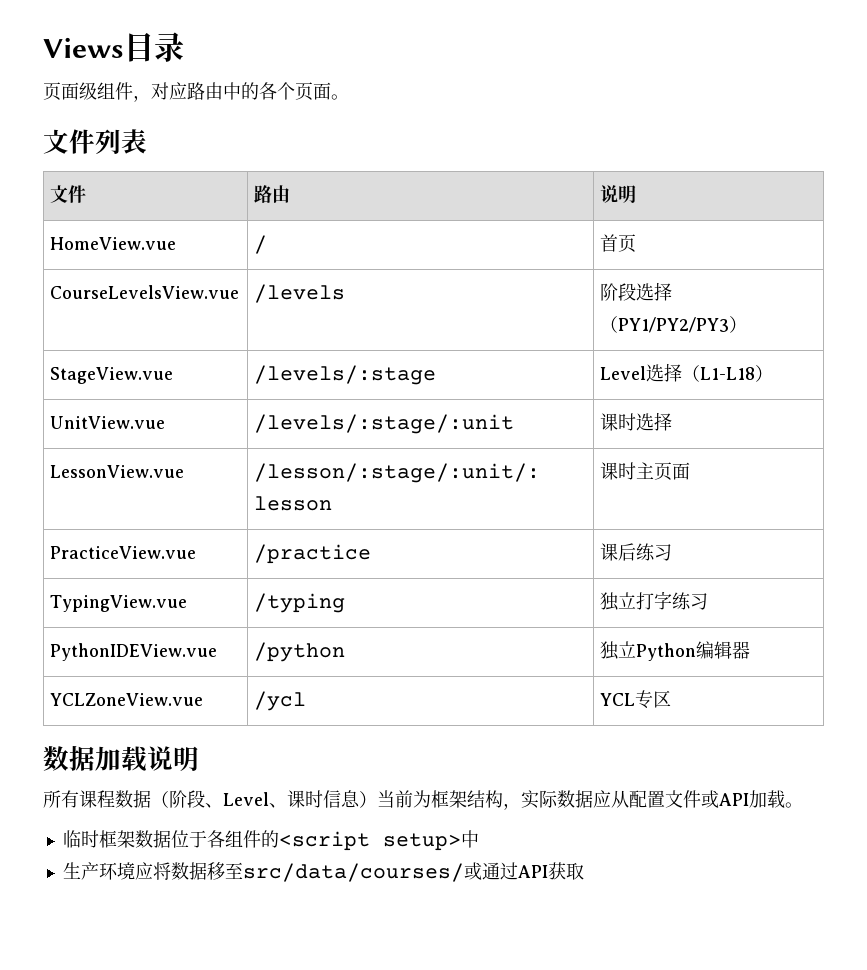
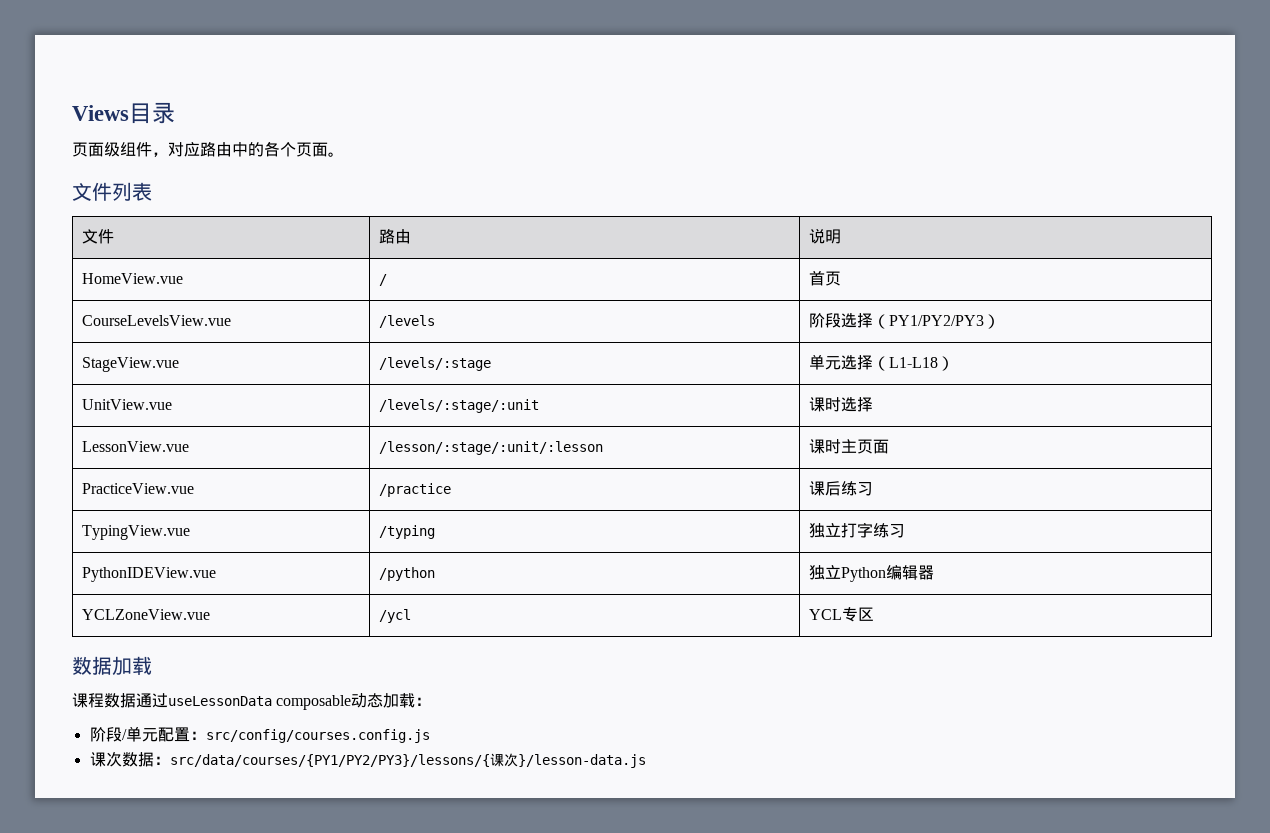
- StageView.vue | /levels/:stage | Level选择（L1-L18）
+ StageView.vue | /levels/:stage | 单元选择（L1-L18）
- 数据加载说明
- 所有课程数据（阶段、Level、课时信息）当前为框架结构，实际数据应从配置文件或API加载。
- 临时框架数据位于各组件的<script setup>中
- 生产环境应将数据移至src/data/courses/或通过API获取
+ 数据加载
+ 课程数据通过useLessonData composable动态加载：
+ 阶段/单元配置：src/config/courses.config.js
+ 课次数据：src/data/courses/{PY1/PY2/PY3}/lessons/{课次}/lesson-data.js

